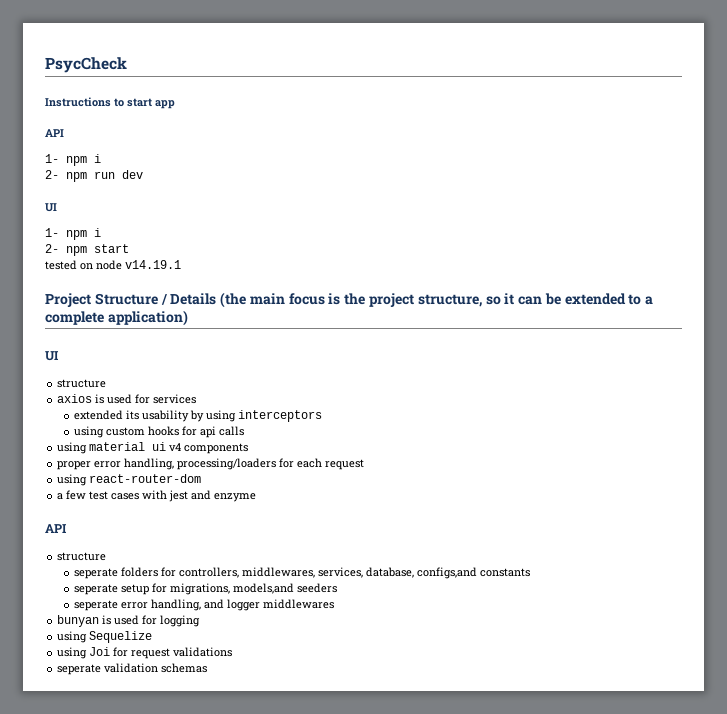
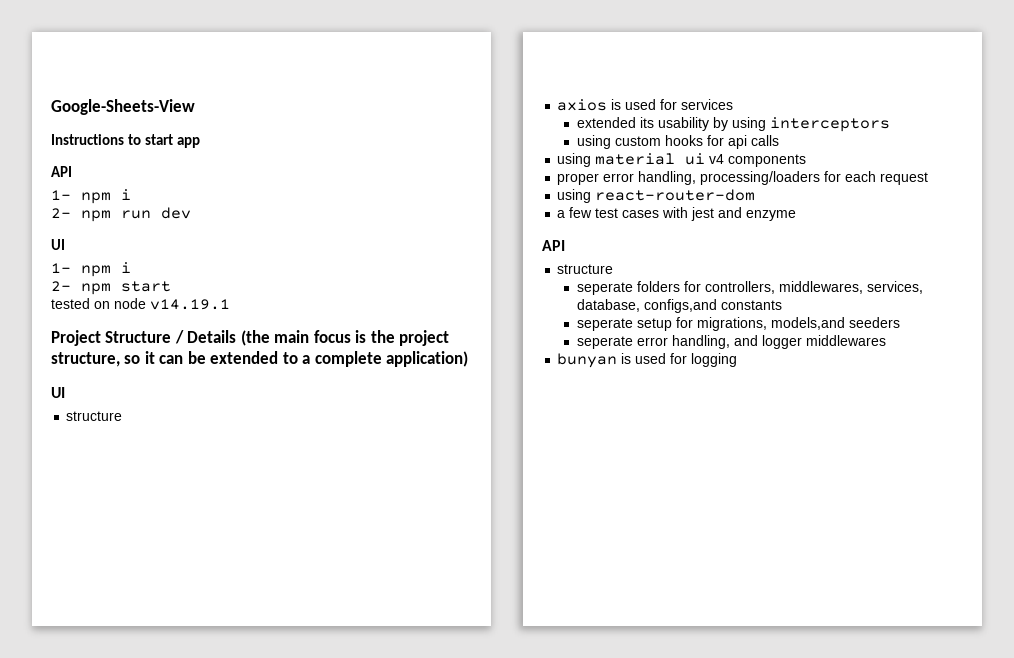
- PsycCheck
+ Google-Sheets-View
- using Sequelize
- using Joi for request validations
- seperate validation schemas

